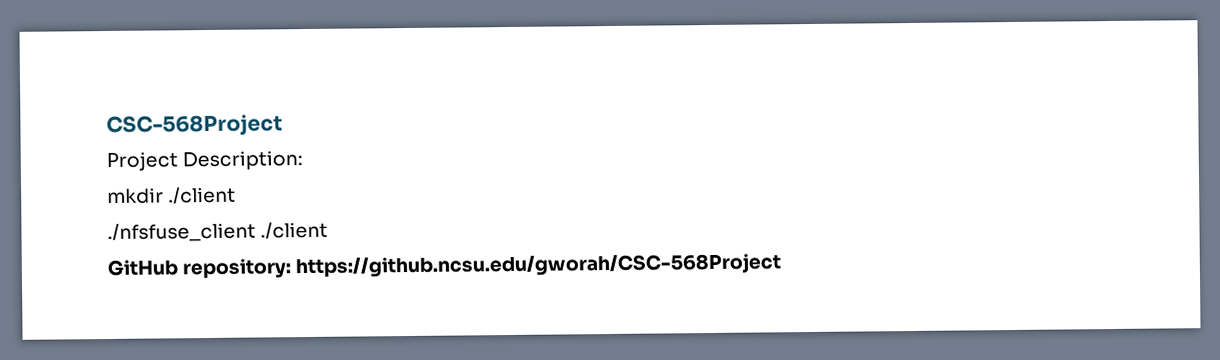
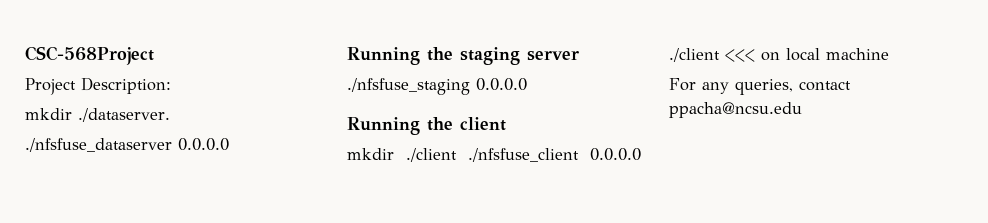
- mkdir ./client
- ./nfsfuse_client ./client
- GitHub repository: https://github.ncsu.edu/gworah/CSC-568Project
+ mkdir ./dataserver.
+ ./nfsfuse_dataserver 0.0.0.0
+ Running the staging server
+ ./nfsfuse_staging 0.0.0.0
+ Running the client
+ mkdir ./client ./nfsfuse_client 0.0.0.0 ./client <<< on local machine
+ For any queries, contact ppacha@ncsu.edu

